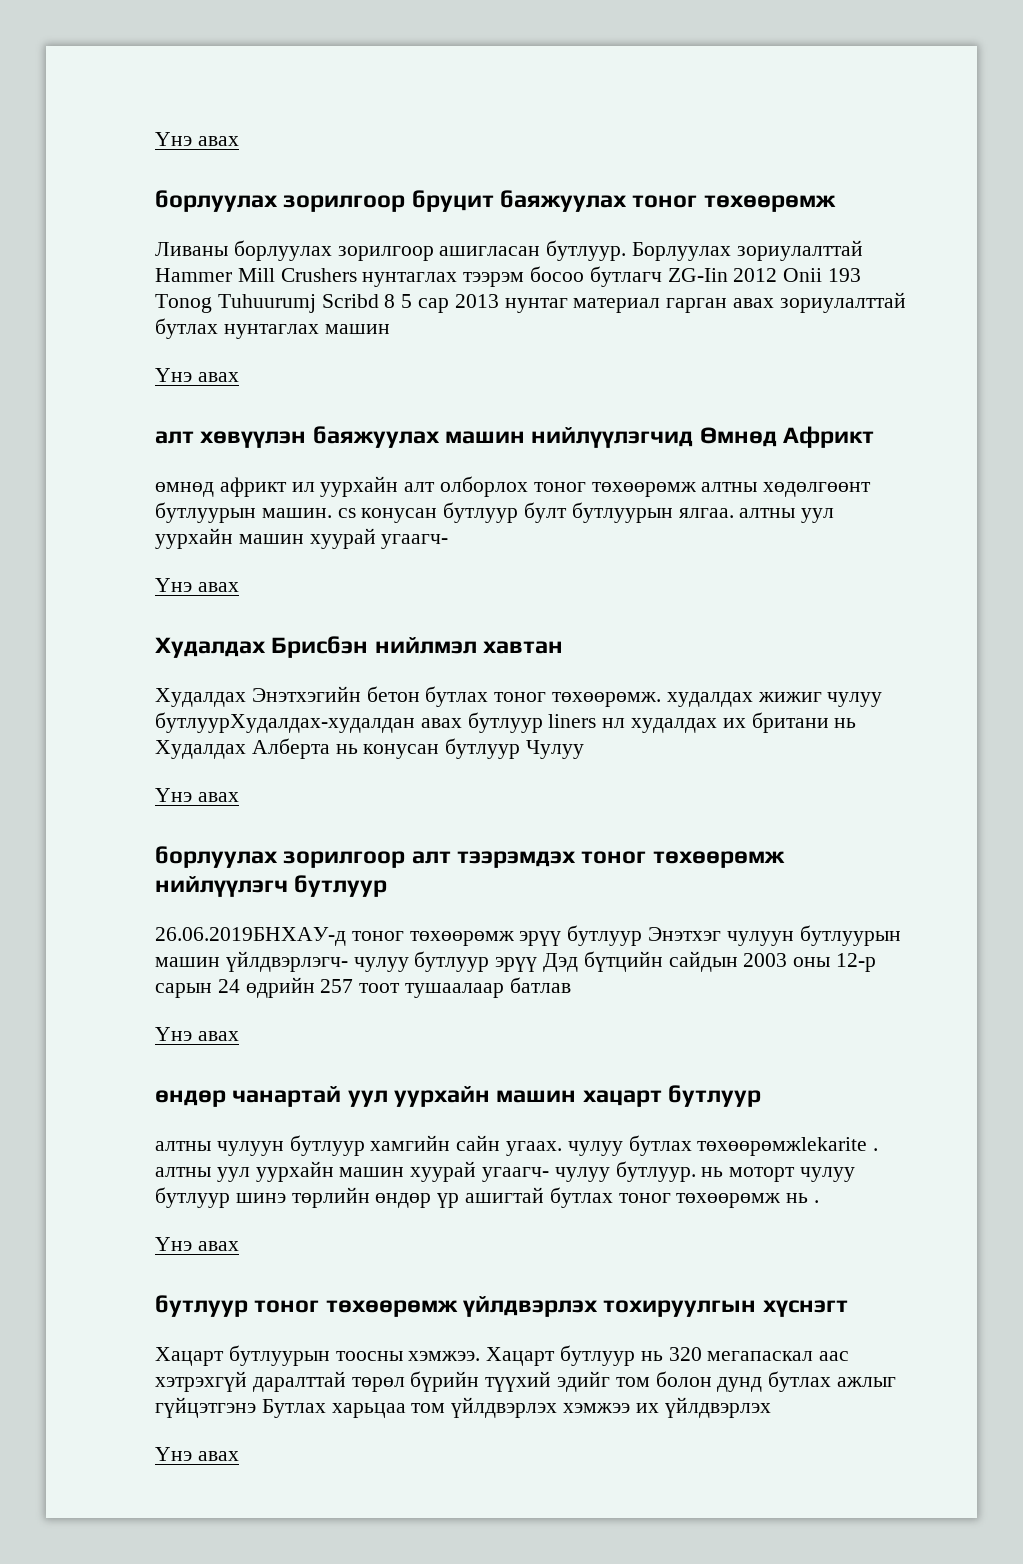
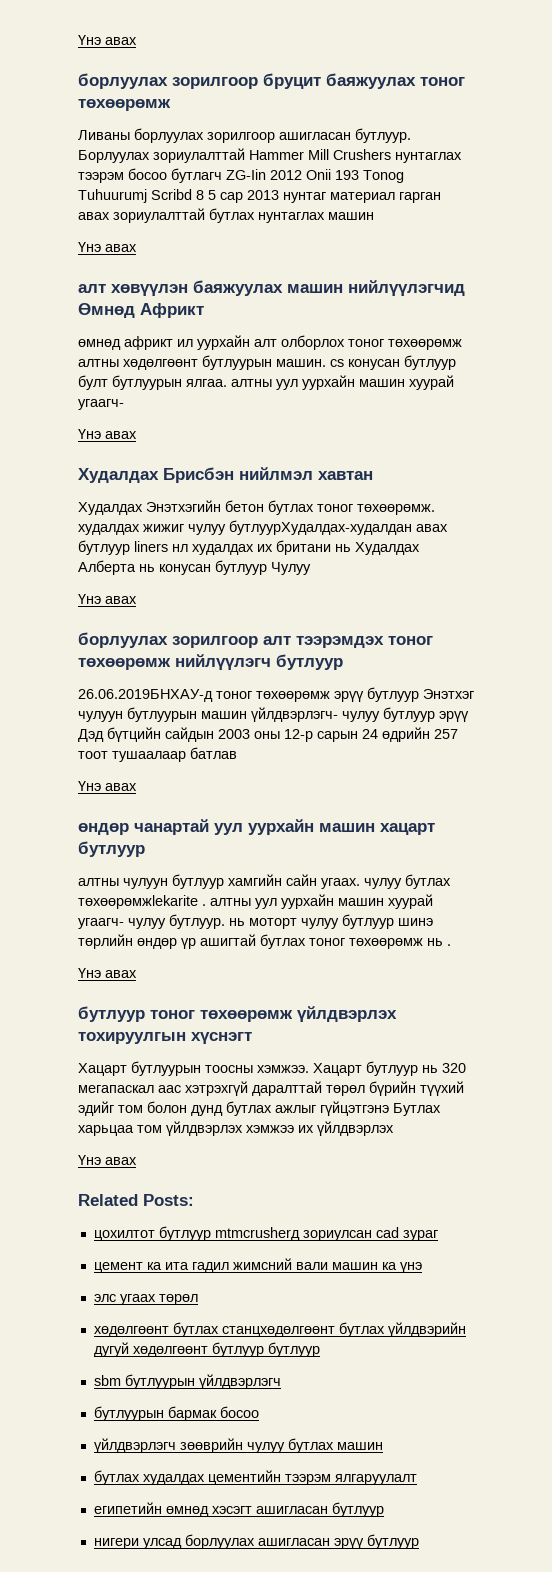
+ Related Posts:
+ цохилтот бутлуур mtmcrusherд зориулсан cad зураг
+ цемент ка ита гадил жимсний вали машин ка үнэ
+ элс угаах төрөл
+ хөдөлгөөнт бутлах станцхөдөлгөөнт бутлах үйлдвэрийн дугуй хөдөлгөөнт бутлуур бутлуур
+ sbm бутлуурын үйлдвэрлэгч
+ бутлуурын бармак босоо
+ үйлдвэрлэгч зөөврийн чулуу бутлах машин
+ бутлах худалдах цементийн тээрэм ялгаруулалт
+ египетийн өмнөд хэсэгт ашигласан бутлуур
+ нигери улсад борлуулах ашигласан эрүү бутлуур

